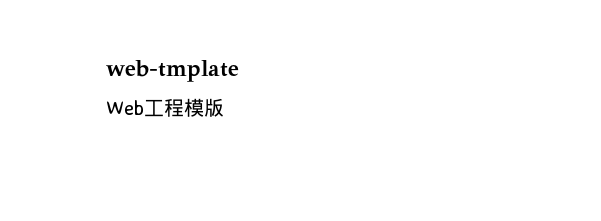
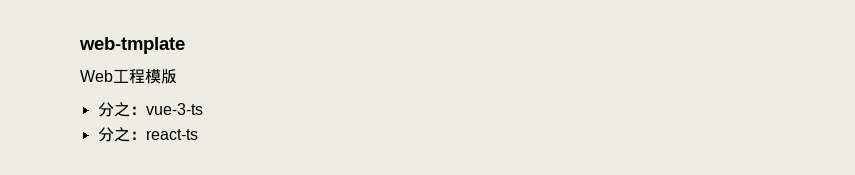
+ 分之：vue-3-ts
+ 分之：react-ts

